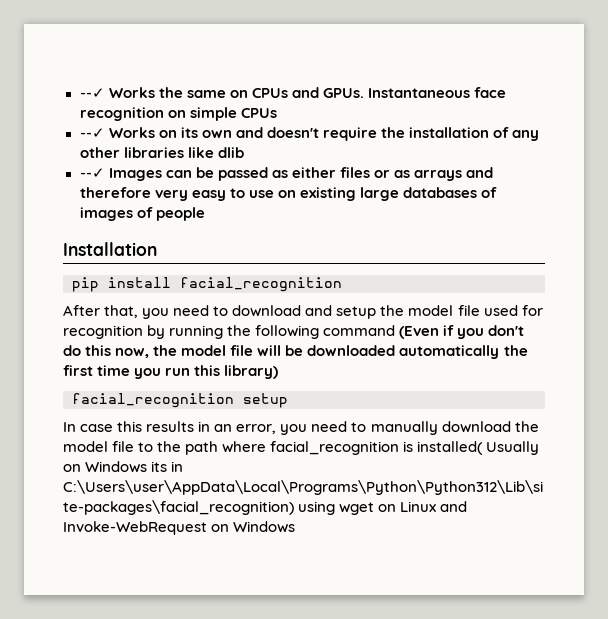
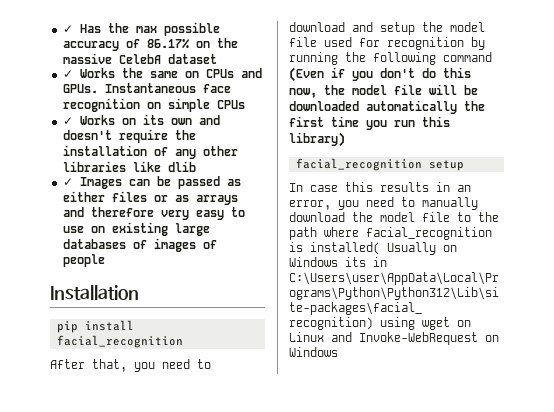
- --✓ Works the same on CPUs and GPUs.
+ ✓ Has the max possible accuracy of 86.17% on the massive CelebA dataset
+ ✓ Works the same on CPUs and GPUs.
- --✓ Works on its own and doesn't require the installation of any other libraries like dlib
+ ✓ Works on its own and doesn't require the installation of any other libraries like dlib
- --✓ Images can be passed as either files or as arrays and therefore very easy to use on existing large databases of images of people
+ ✓ Images can be passed as either files or as arrays and therefore very easy to use on existing large databases of images of people

